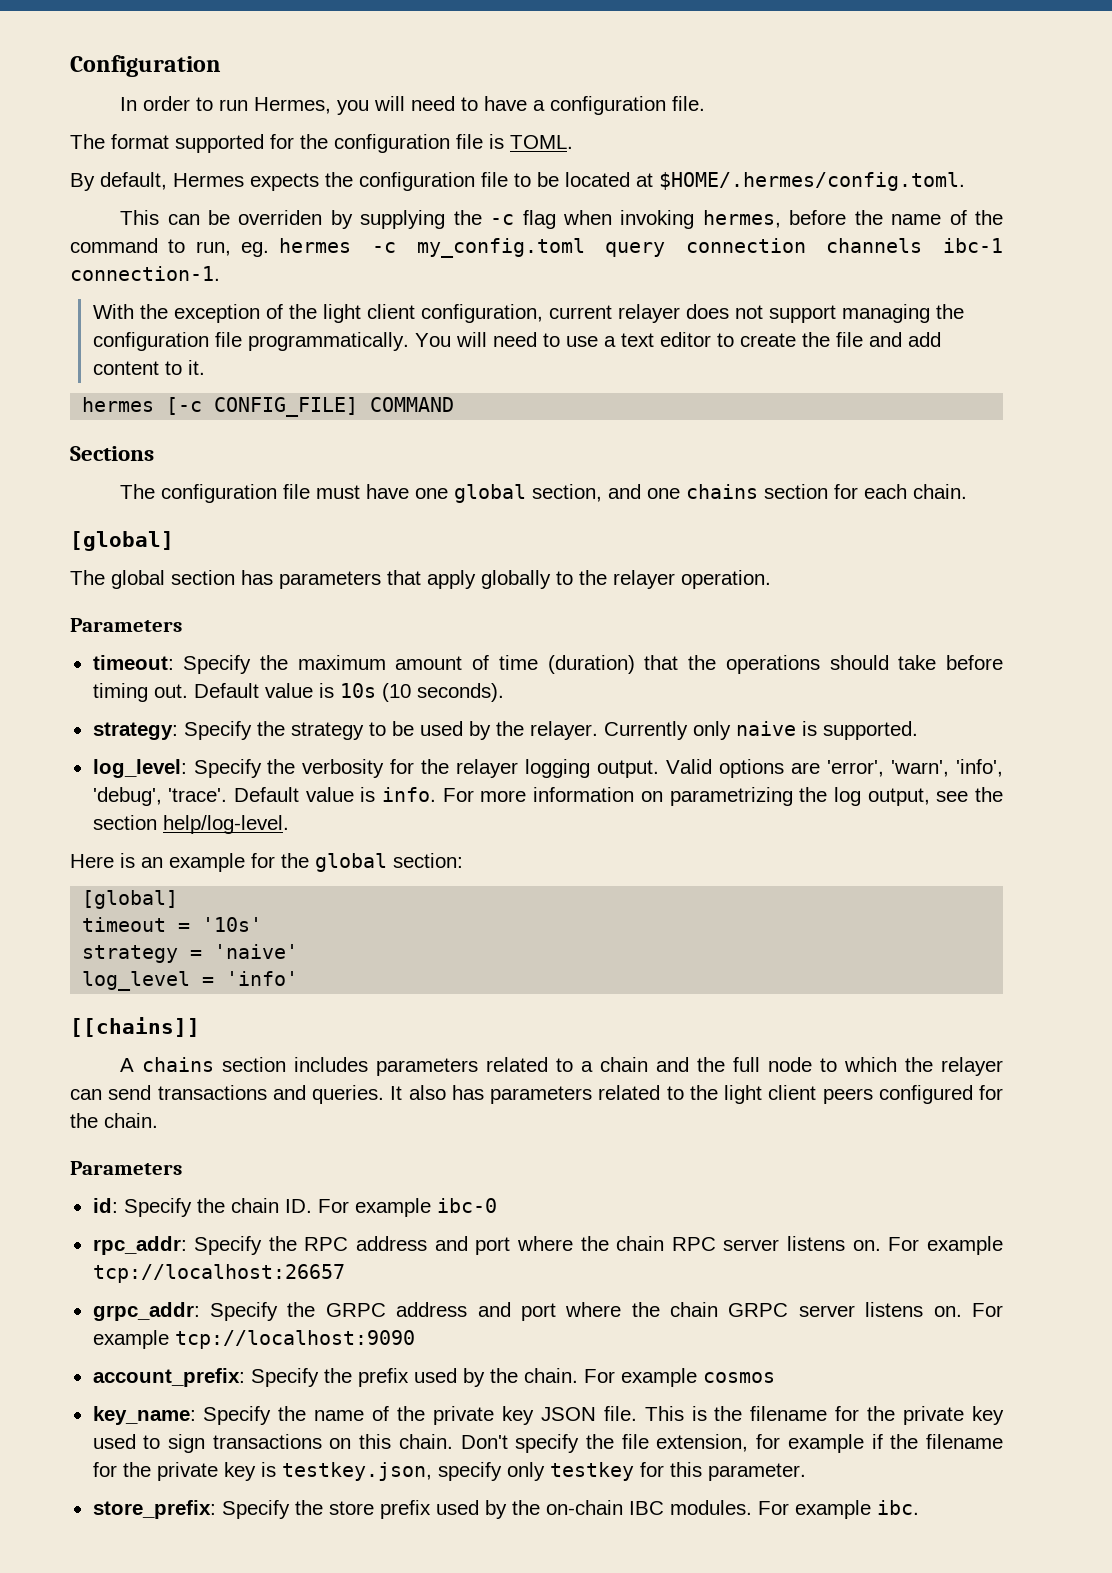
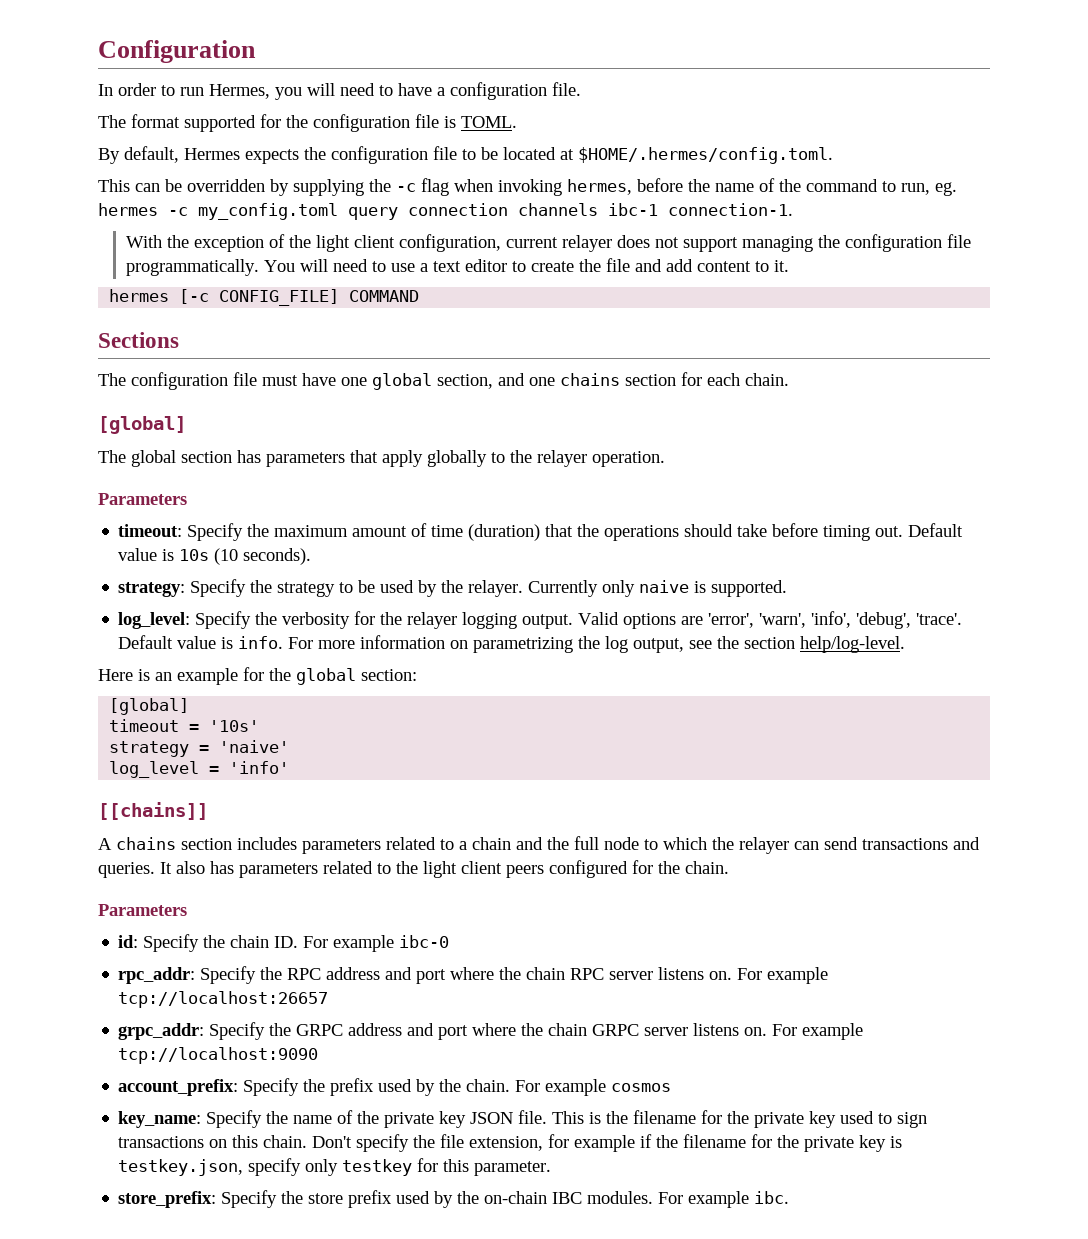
- This can be overriden by supplying the -c flag when invoking hermes, before the name of the command to run, eg. hermes -c my_config.toml query connection channels ibc-1 connection-1.
+ This can be overridden by supplying the -c flag when invoking hermes, before the name of the command to run, eg. hermes -c my_config.toml query connection channels ibc-1 connection-1.

